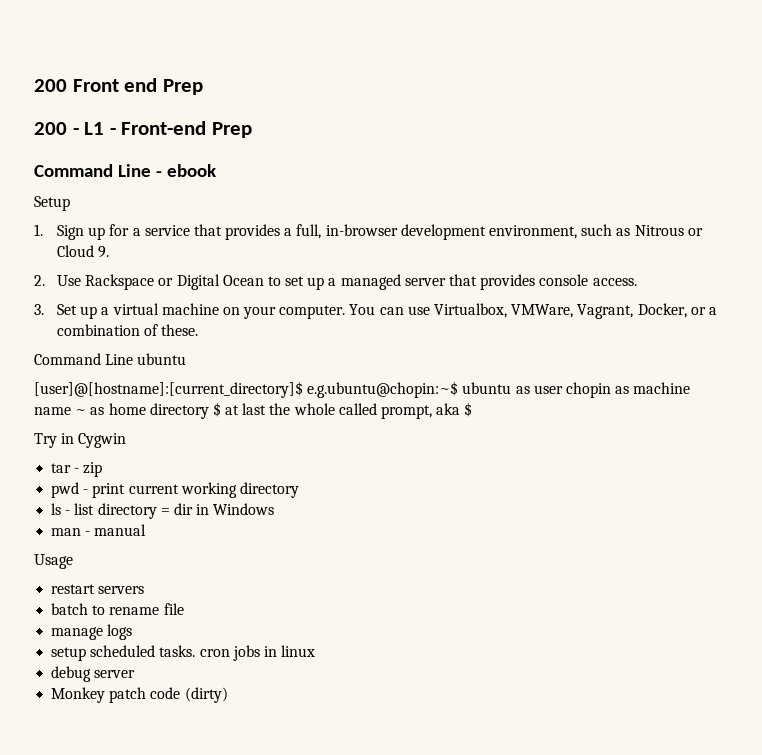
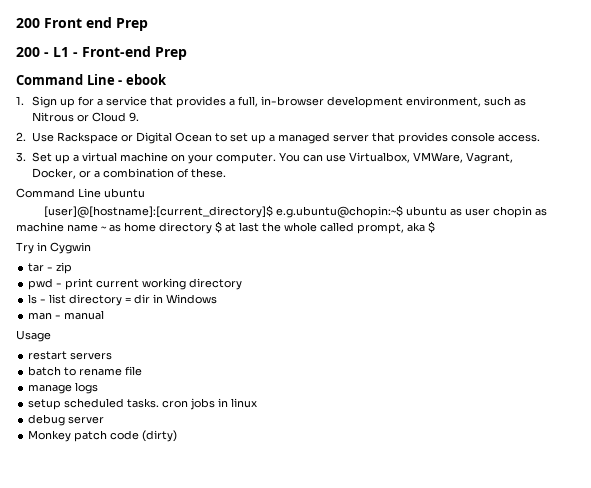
- Setup

